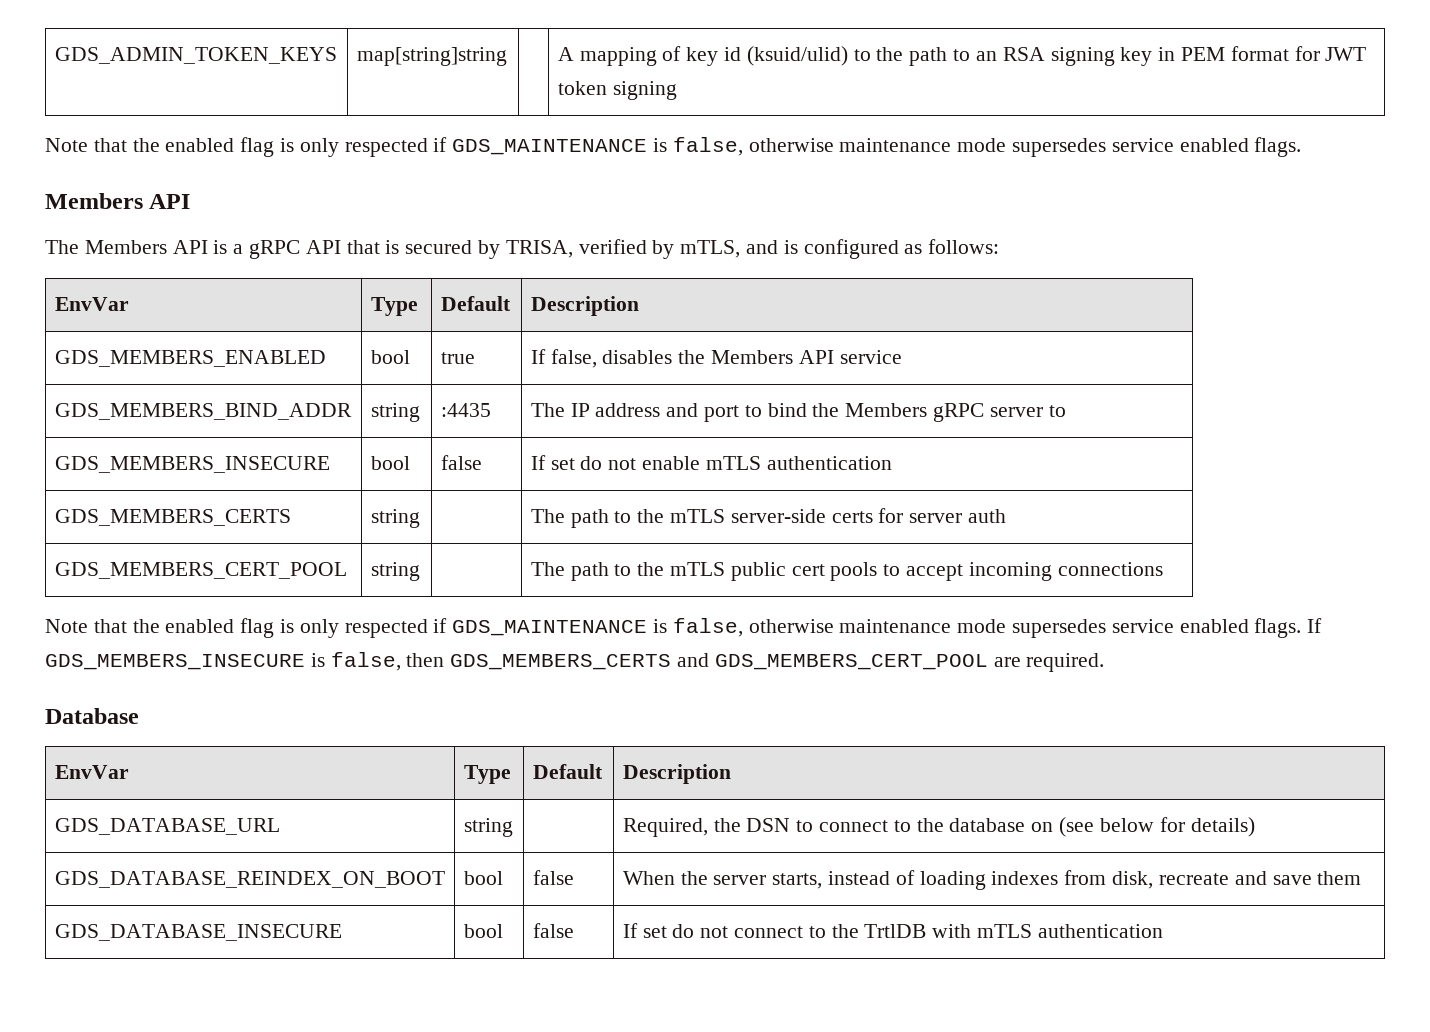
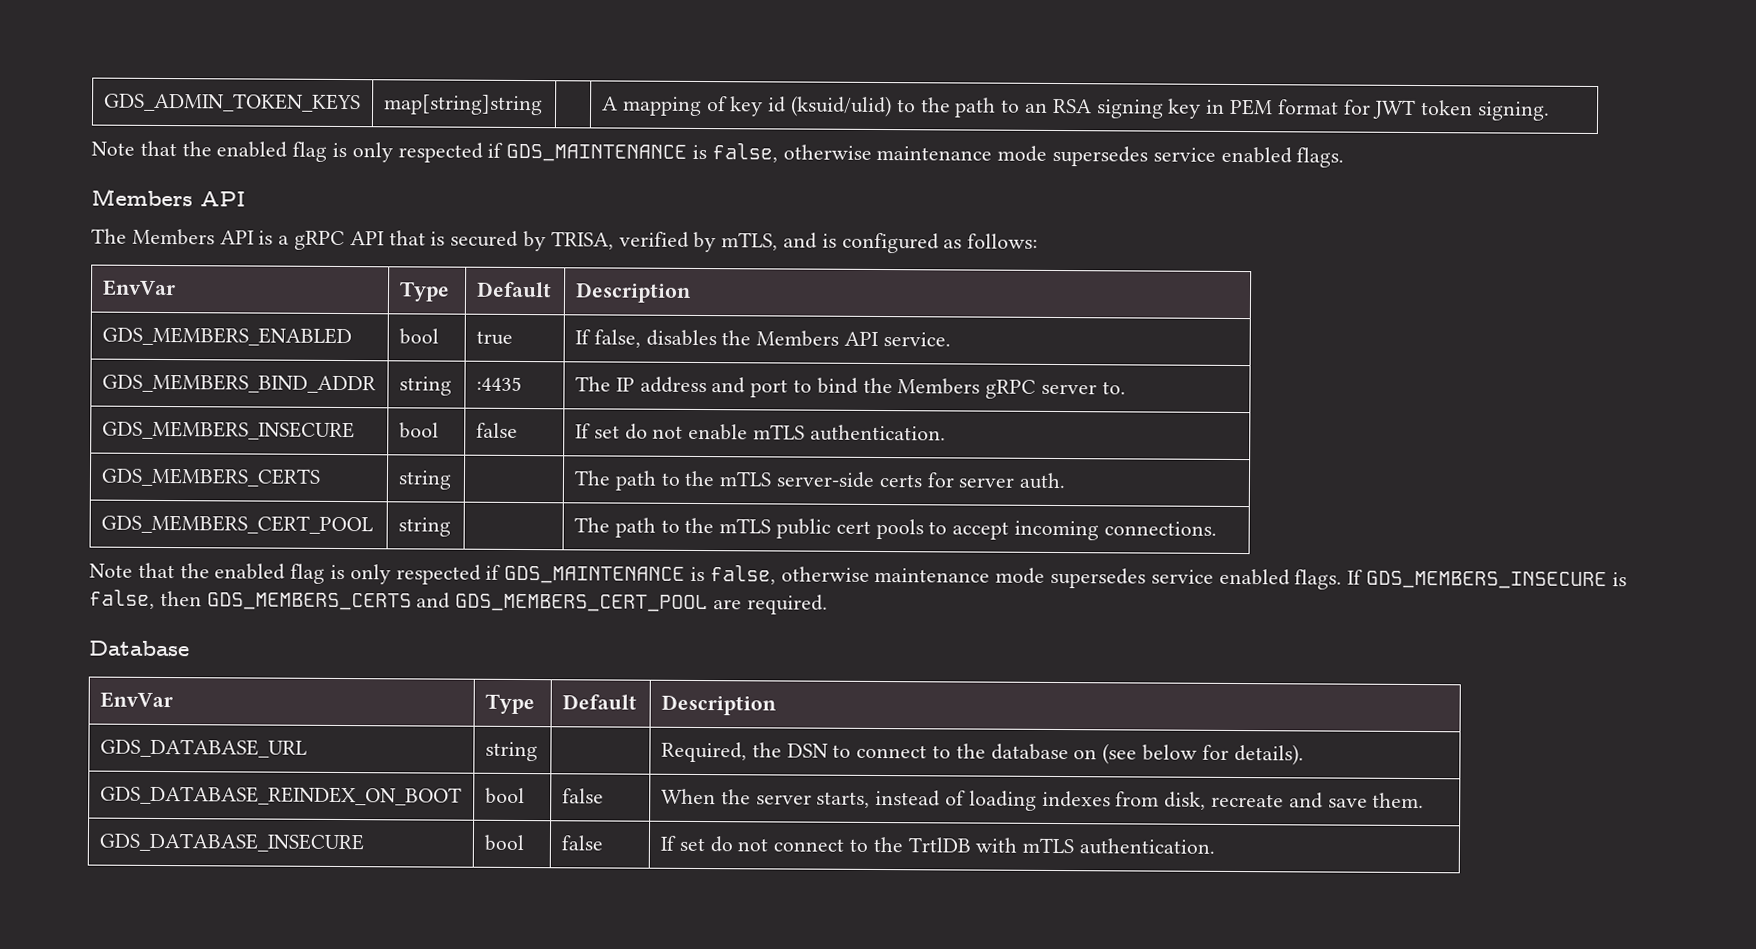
- GDS_ADMIN_TOKEN_KEYS | map[string]string | | A mapping of key id (ksuid/ulid) to the path to an RSA signing key in PEM format for JWT token signing
+ GDS_ADMIN_TOKEN_KEYS | map[string]string | | A mapping of key id (ksuid/ulid) to the path to an RSA signing key in PEM format for JWT token signing.
- GDS_MEMBERS_ENABLED | bool | true | If false, disables the Members API service
+ GDS_MEMBERS_ENABLED | bool | true | If false, disables the Members API service.
- GDS_MEMBERS_BIND_ADDR | string | :4435 | The IP address and port to bind the Members gRPC server to
+ GDS_MEMBERS_BIND_ADDR | string | :4435 | The IP address and port to bind the Members gRPC server to.
- GDS_MEMBERS_INSECURE | bool | false | If set do not enable mTLS authentication
+ GDS_MEMBERS_INSECURE | bool | false | If set do not enable mTLS authentication.
- GDS_MEMBERS_CERTS | string | | The path to the mTLS server-side certs for server auth
+ GDS_MEMBERS_CERTS | string | | The path to the mTLS server-side certs for server auth.
- GDS_MEMBERS_CERT_POOL | string | | The path to the mTLS public cert pools to accept incoming connections
+ GDS_MEMBERS_CERT_POOL | string | | The path to the mTLS public cert pools to accept incoming connections.
- GDS_DATABASE_URL | string | | Required, the DSN to connect to the database on (see below for details)
+ GDS_DATABASE_URL | string | | Required, the DSN to connect to the database on (see below for details).
- GDS_DATABASE_REINDEX_ON_BOOT | bool | false | When the server starts, instead of loading indexes from disk, recreate and save them
+ GDS_DATABASE_REINDEX_ON_BOOT | bool | false | When the server starts, instead of loading indexes from disk, recreate and save them.
- GDS_DATABASE_INSECURE | bool | false | If set do not connect to the TrtlDB with mTLS authentication
+ GDS_DATABASE_INSECURE | bool | false | If set do not connect to the TrtlDB with mTLS authentication.

